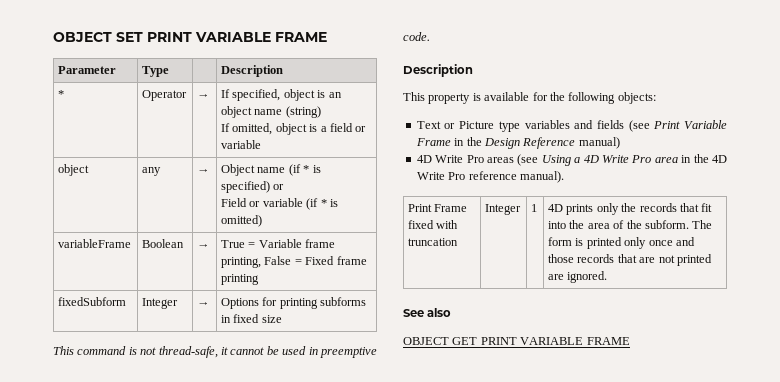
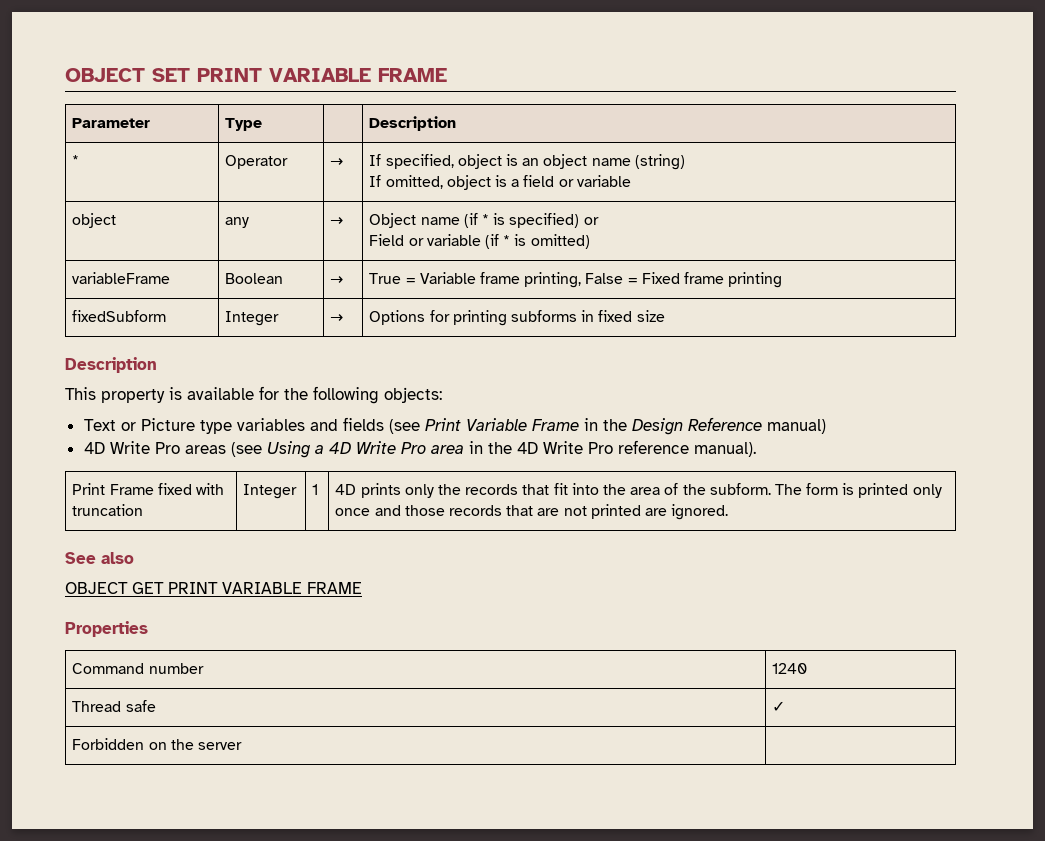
- This command is not thread-safe, it cannot be used in preemptive code.
+ Properties
+ Command number | 1240
+ Thread safe | ✓
+ Forbidden on the server |

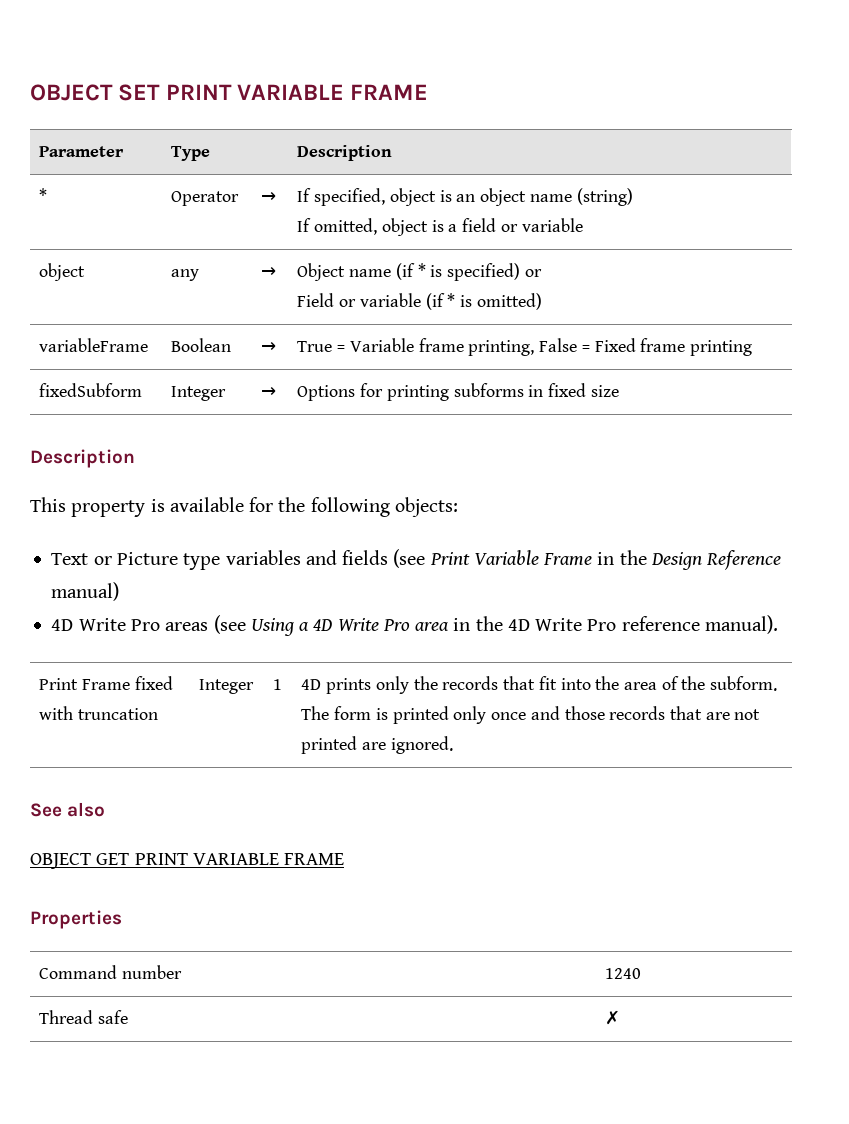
- Thread safe | ✓
- Forbidden on the server |
+ Thread safe | ✗

